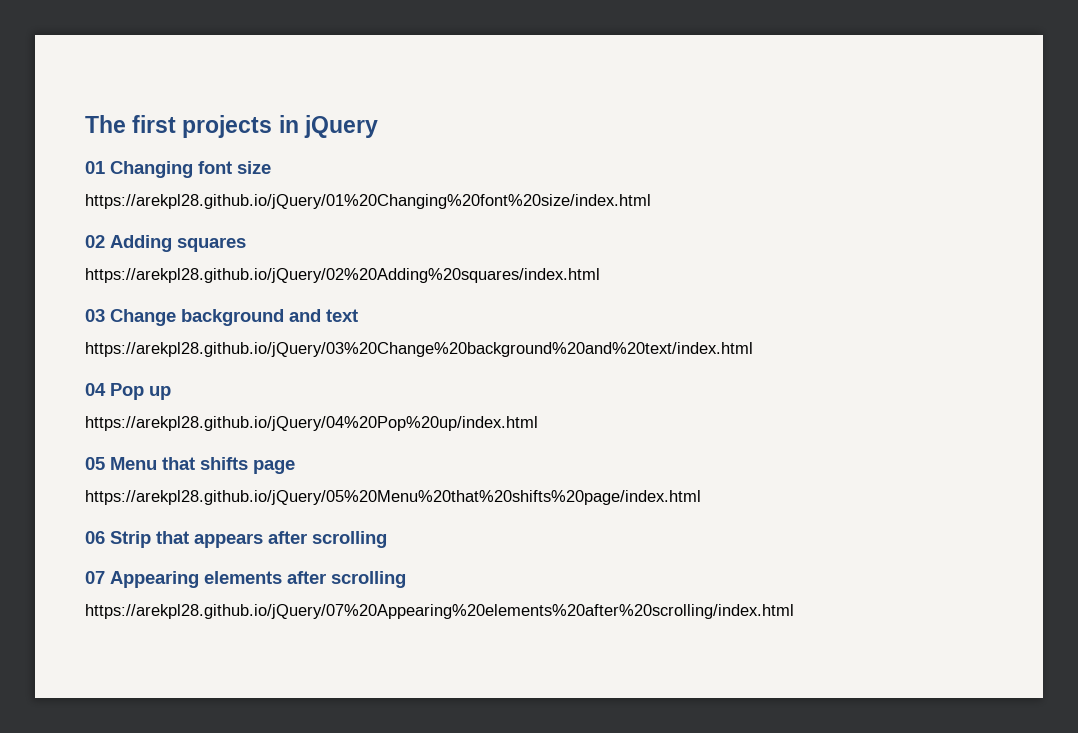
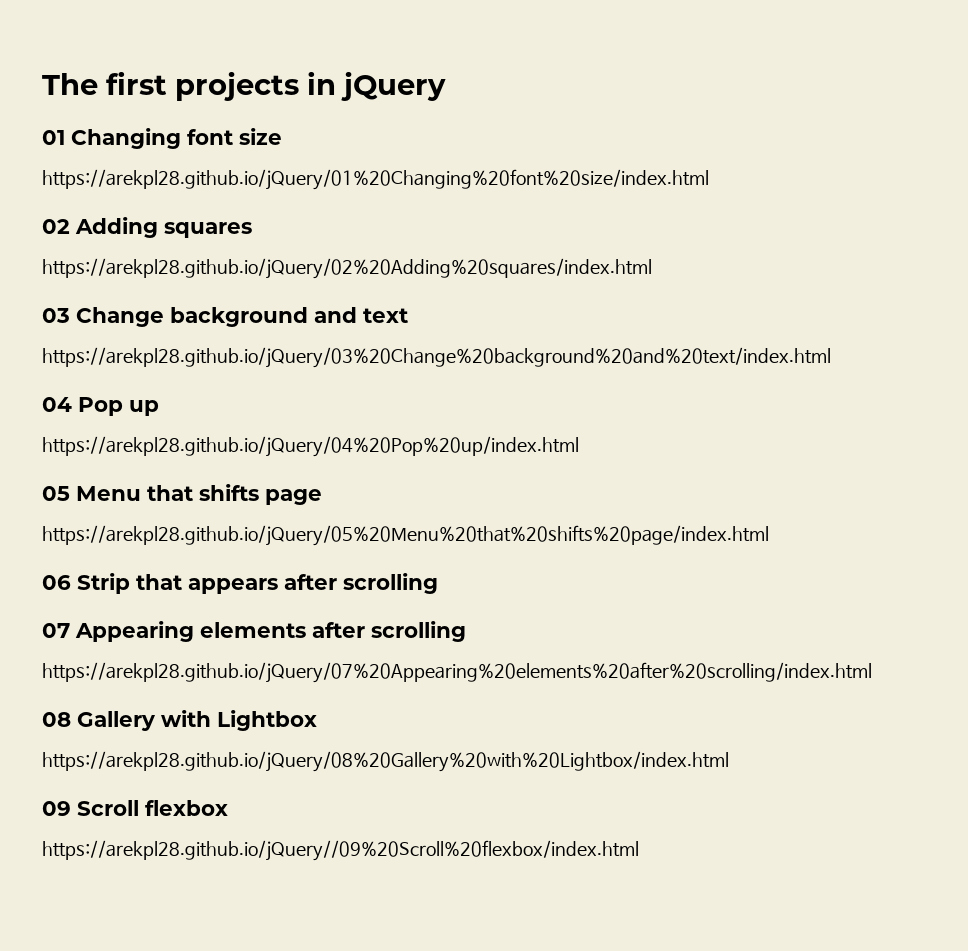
+ 08 Gallery with Lightbox
+ https://arekpl28.github.io/jQuery/08%20Gallery%20with%20Lightbox/index.html
+ 09 Scroll flexbox
+ https://arekpl28.github.io/jQuery//09%20Scroll%20flexbox/index.html

